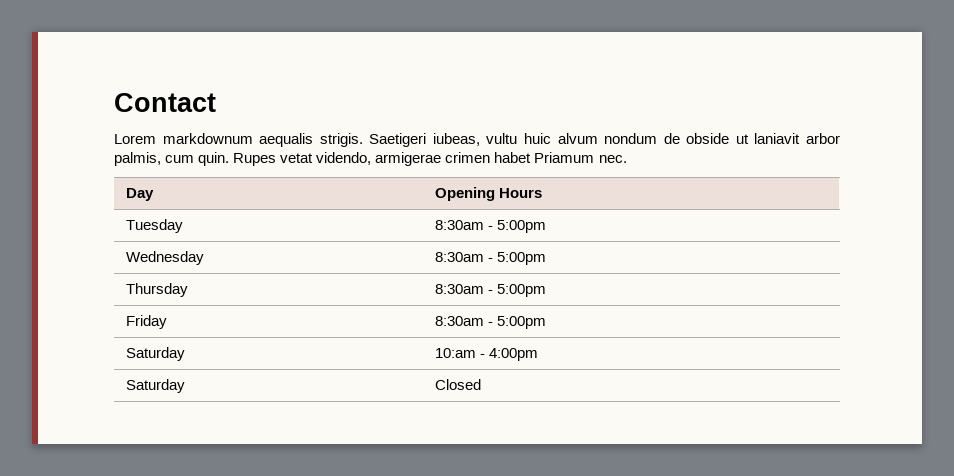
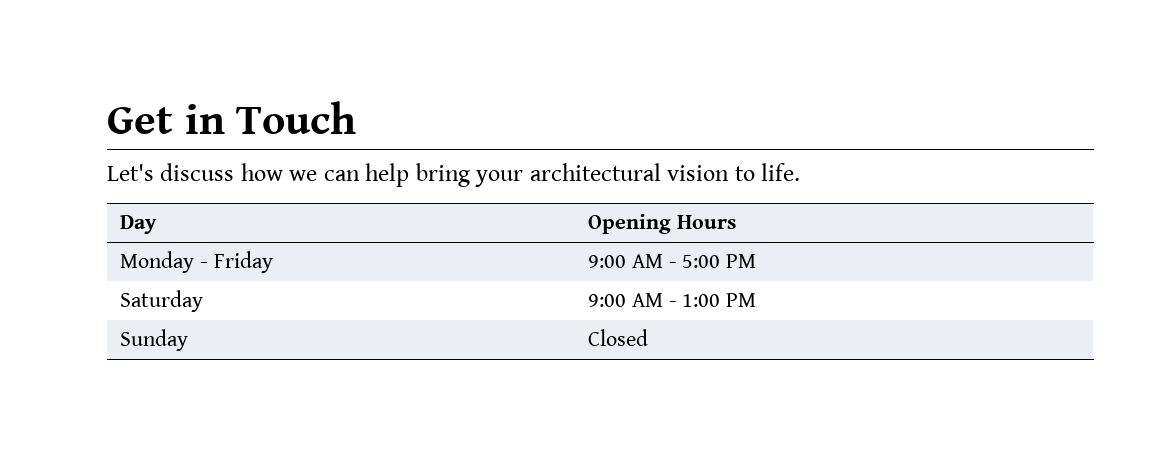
- Contact
- Lorem markdownum aequalis strigis. Saetigeri iubeas, vultu huic alvum nondum de obside ut laniavit arbor palmis, cum quin. Rupes vetat videndo, armigerae crimen habet Priamum nec.
+ Get in Touch
+ Let's discuss how we can help bring your architectural vision to life.
  Day | Opening Hours
- Tuesday | 8:30am - 5:00pm
- Wednesday | 8:30am - 5:00pm
- Thursday | 8:30am - 5:00pm
- Friday | 8:30am - 5:00pm
- Saturday | 10:am - 4:00pm
- Saturday | Closed
+ Monday - Friday | 9:00 AM - 5:00 PM
+ Saturday | 9:00 AM - 1:00 PM
+ Sunday | Closed

